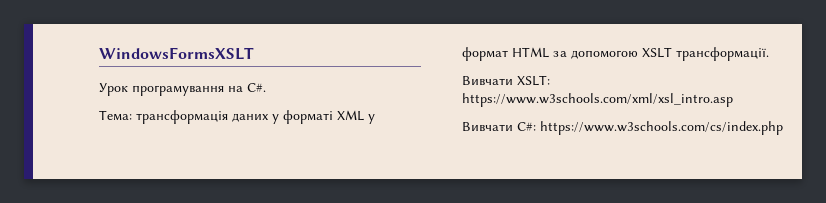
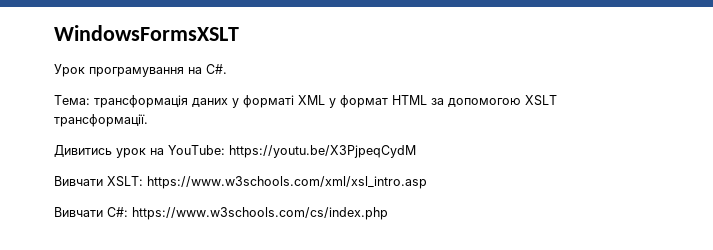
+ Дивитись урок на YouTube: https://youtu.be/X3PjpeqCydM

